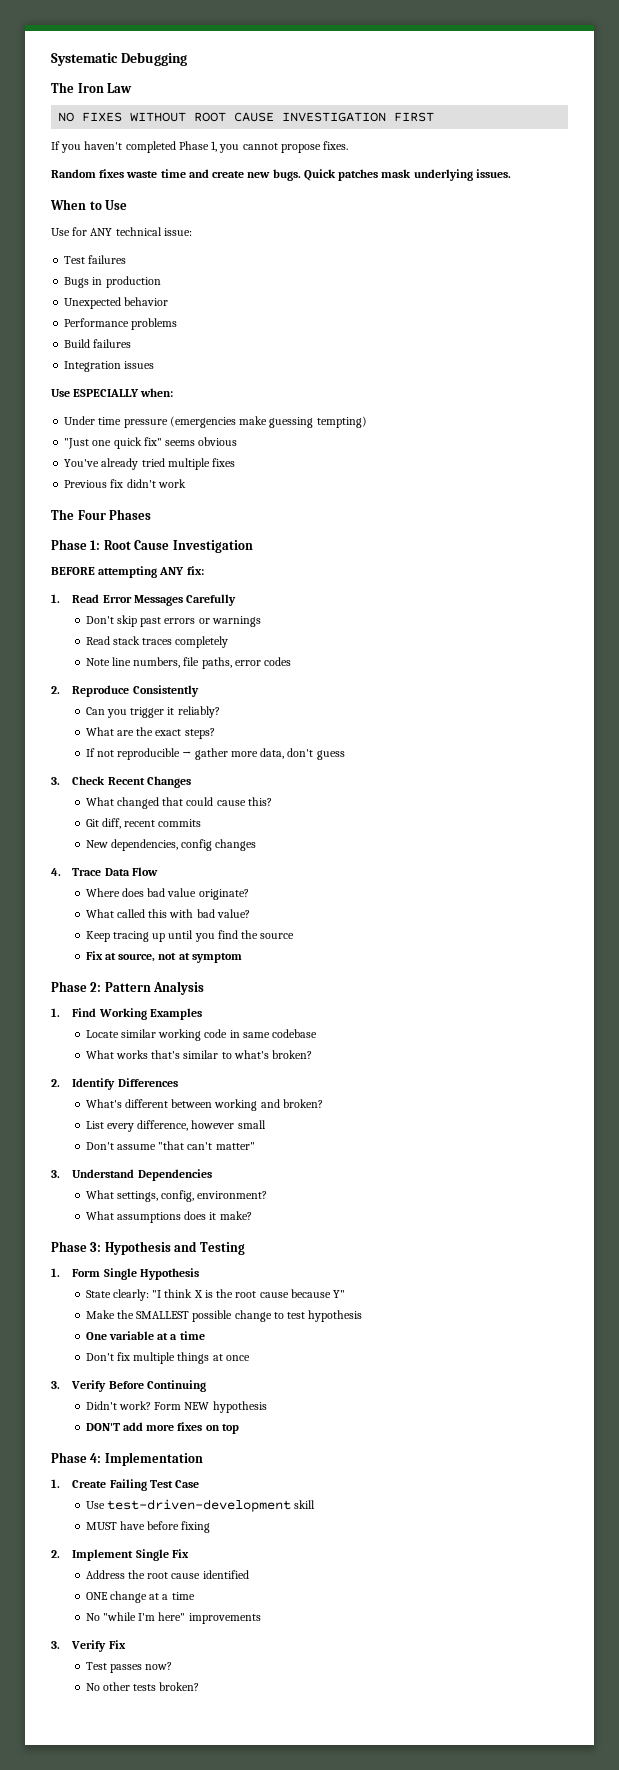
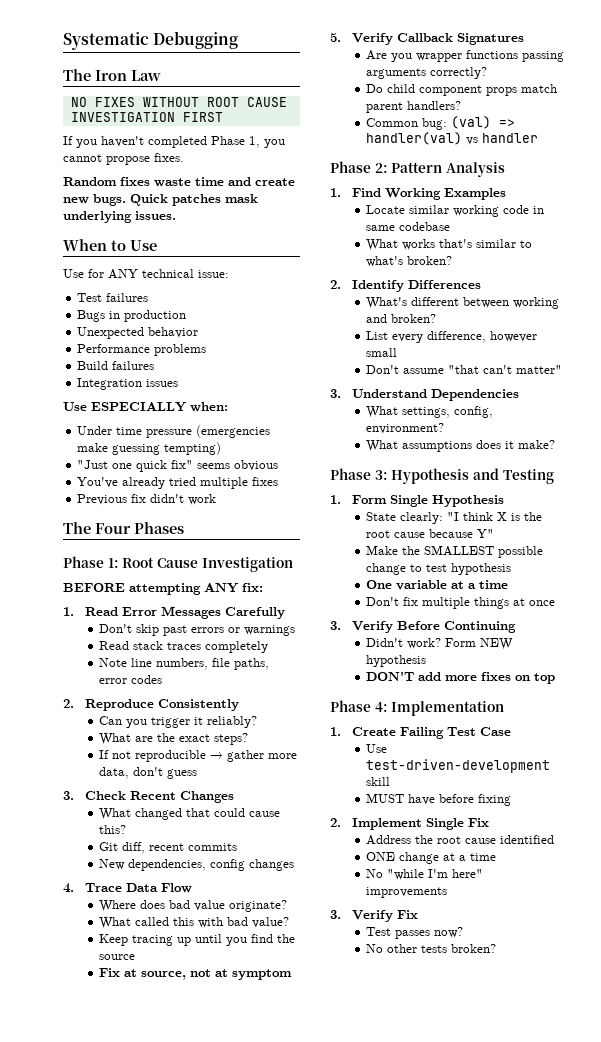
+ 5. Verify Callback Signatures
+ Are you wrapper functions passing arguments correctly?
+ Do child component props match parent handlers?
+ Common bug: (val) => handler(val) vs handler

